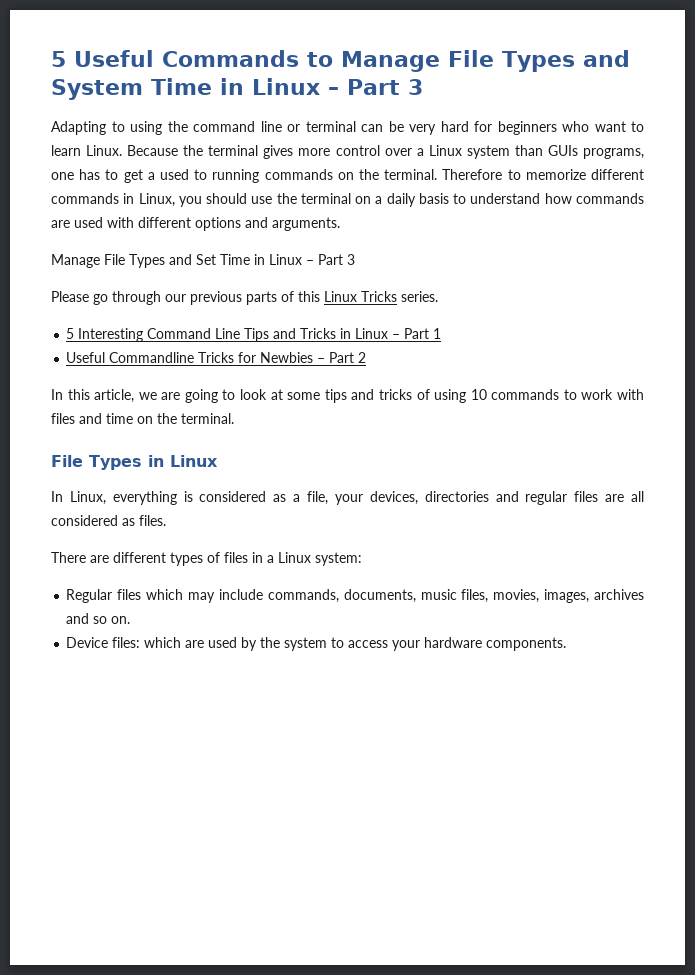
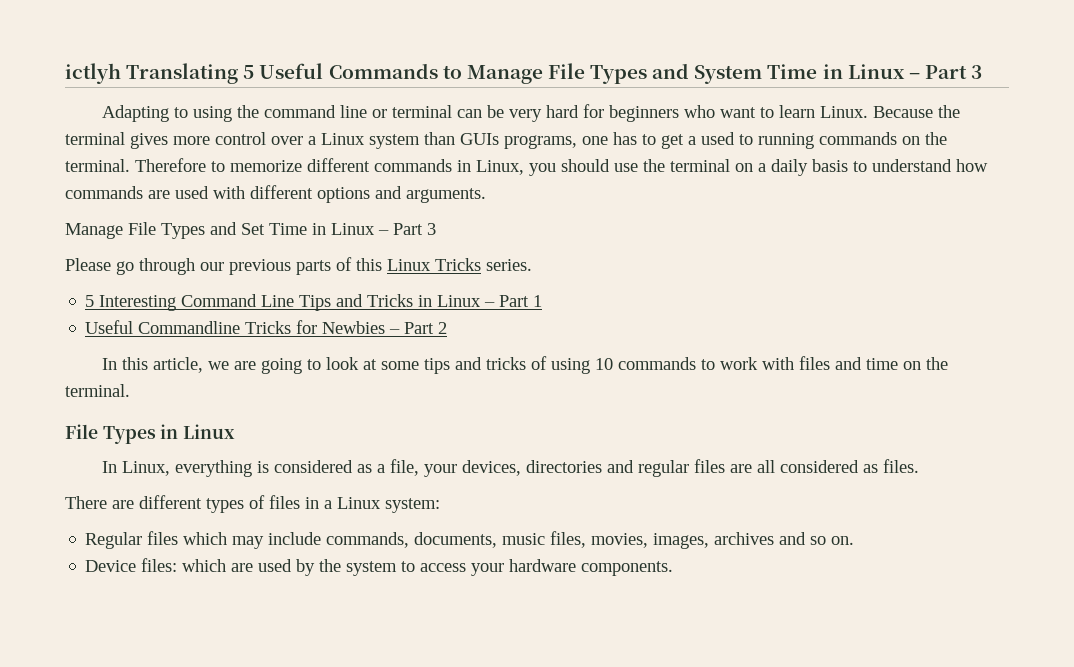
- 5 Useful Commands to Manage File Types and System Time in Linux – Part 3
+ ictlyh Translating 5 Useful Commands to Manage File Types and System Time in Linux – Part 3

